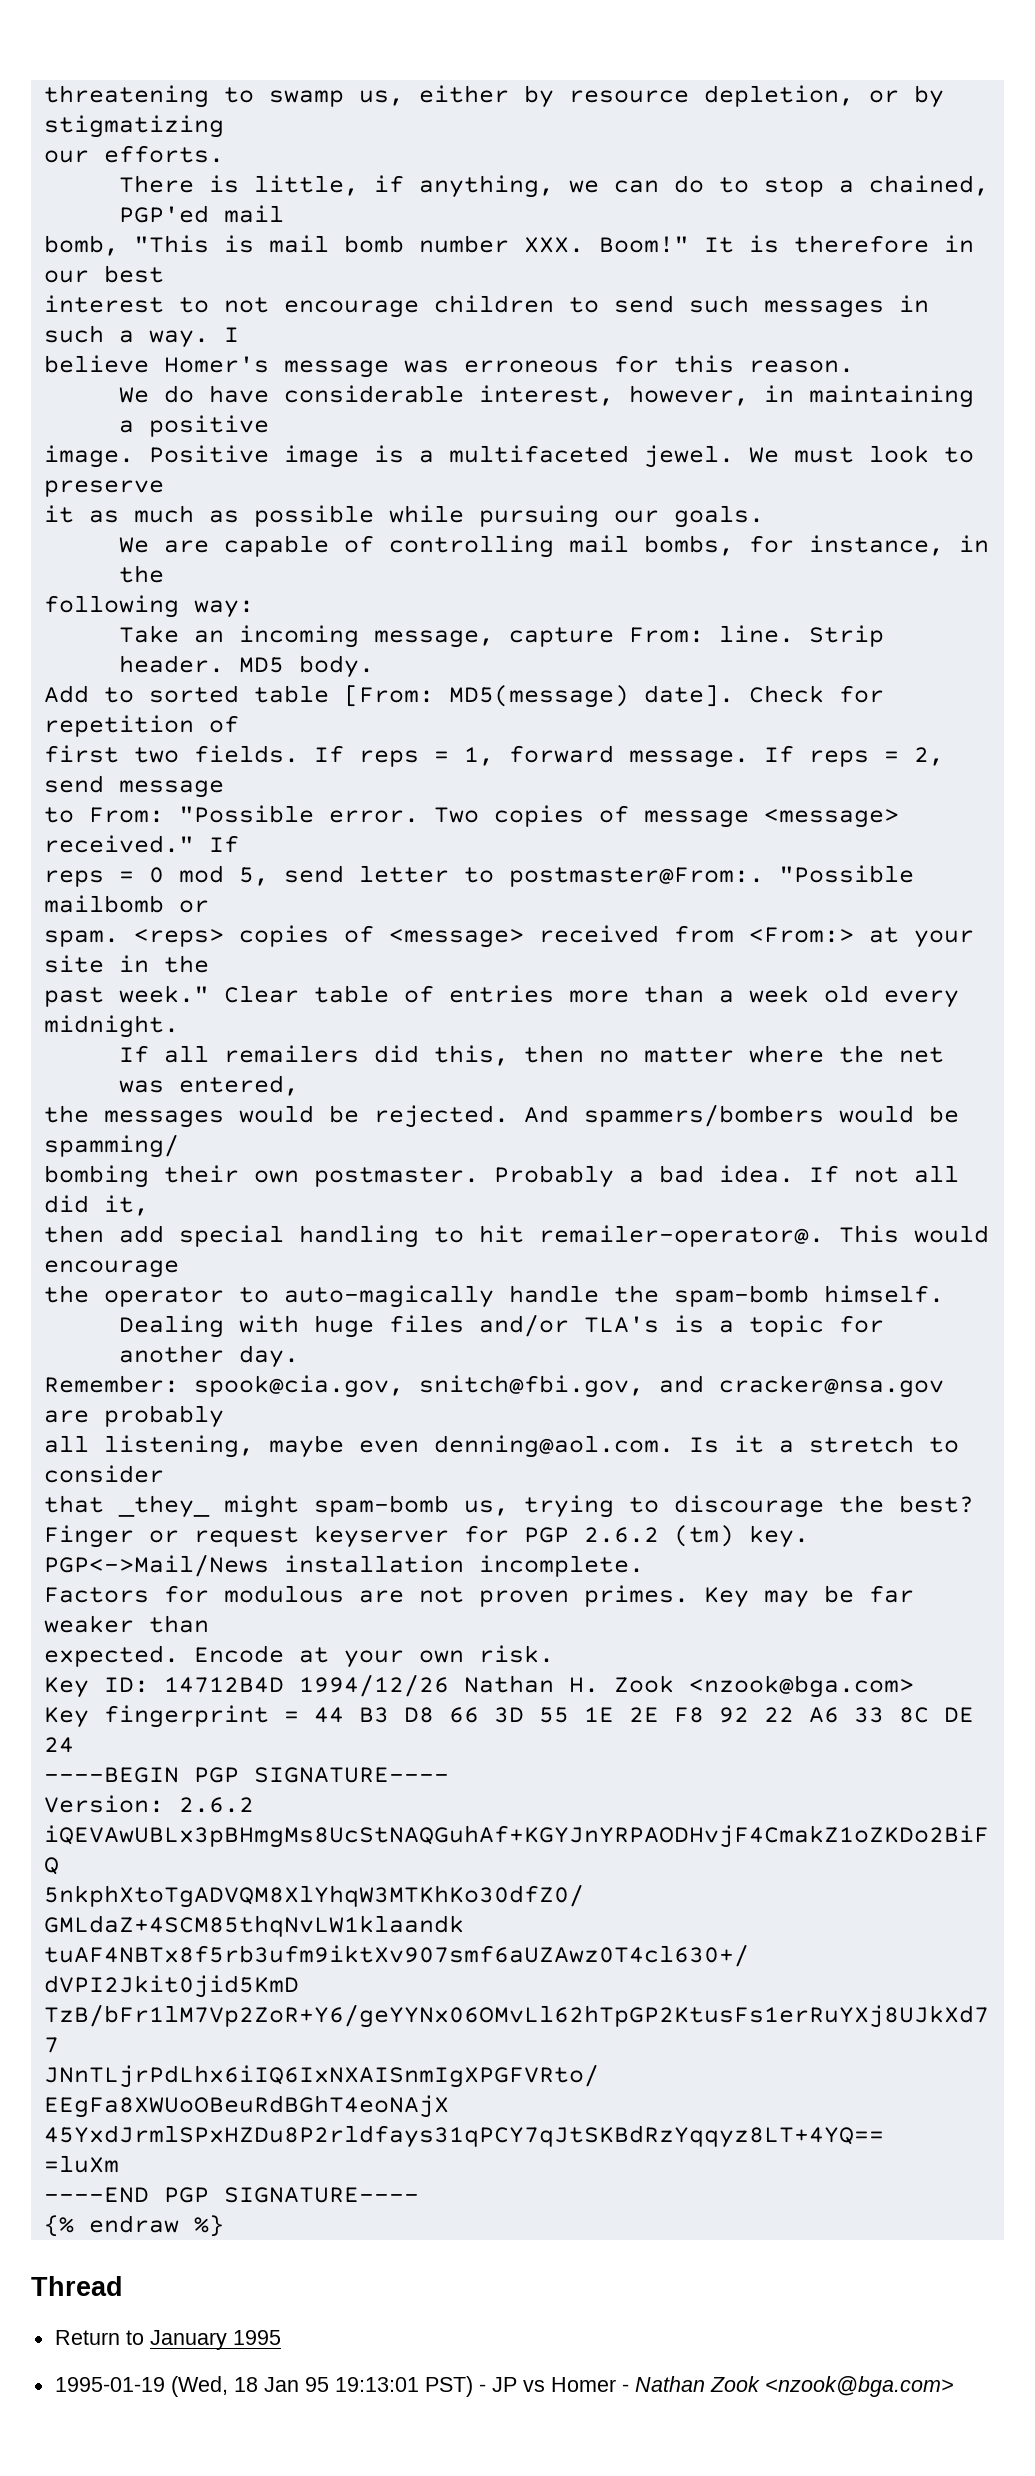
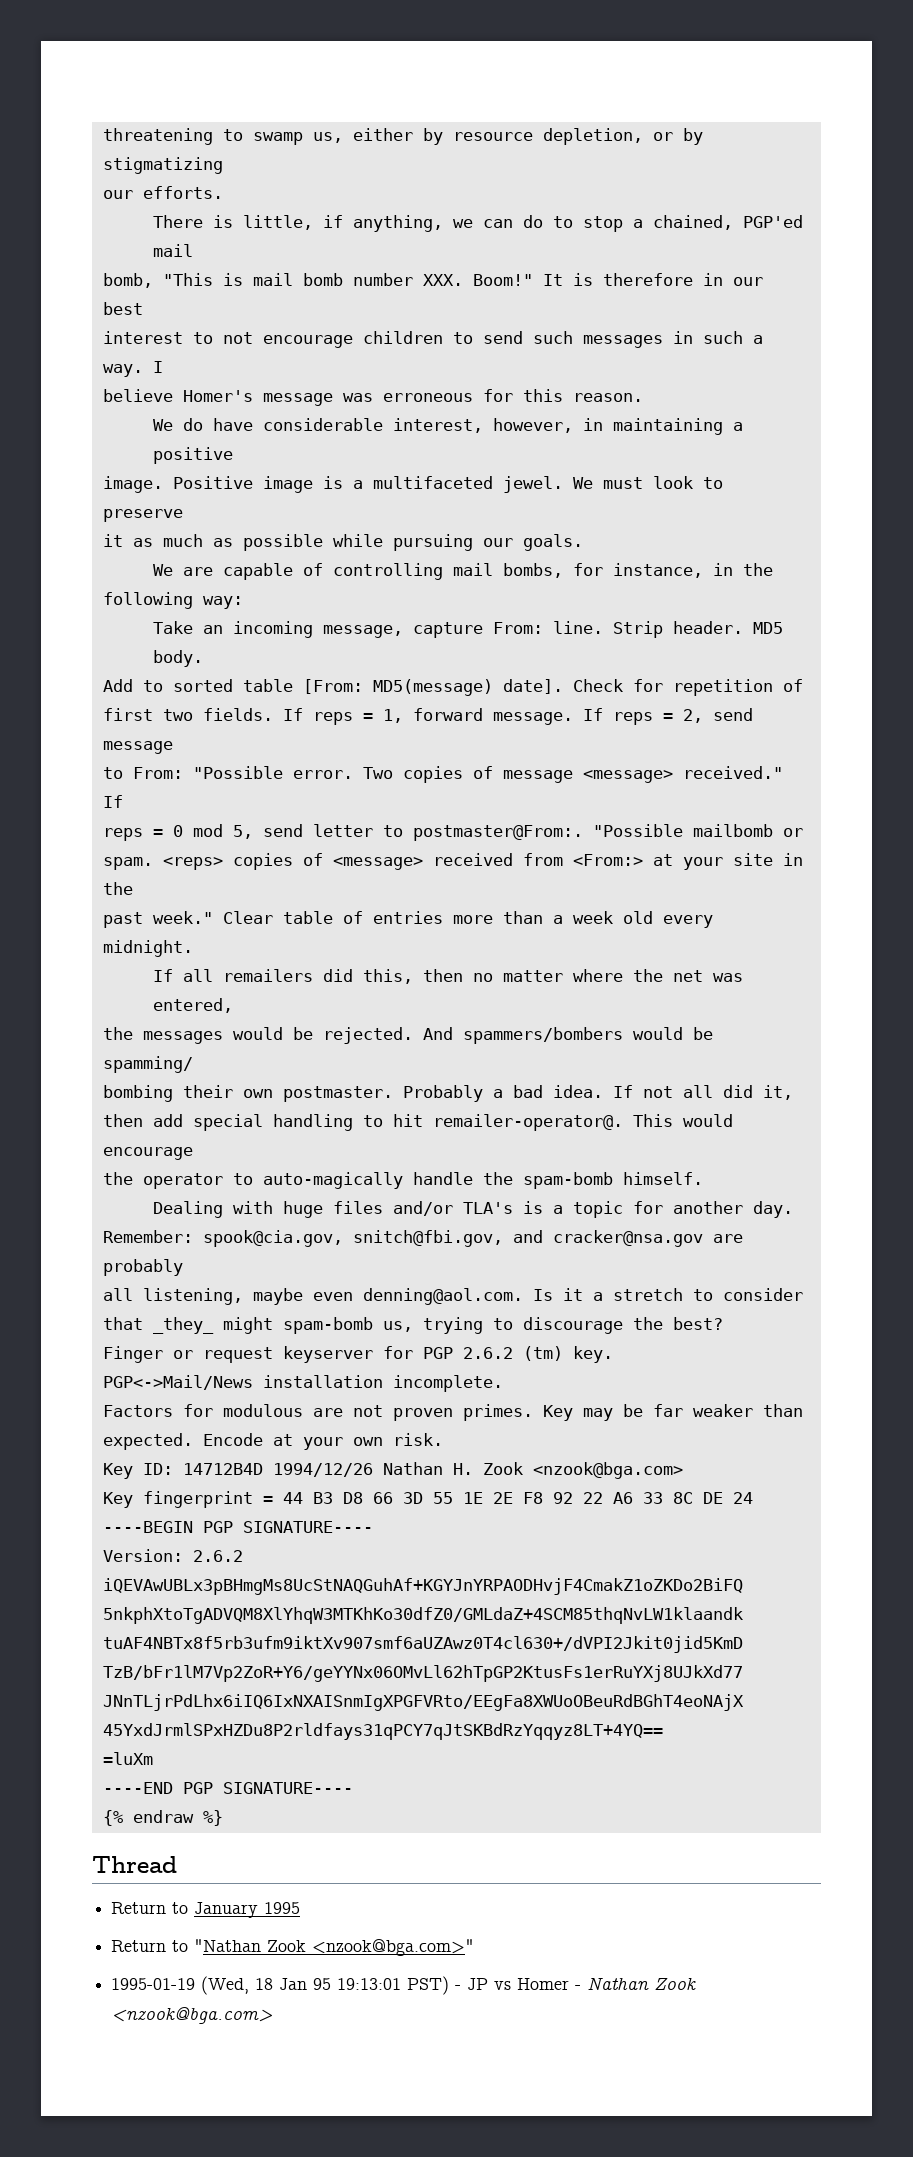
+ Return to "Nathan Zook <nzook@bga.com>"

